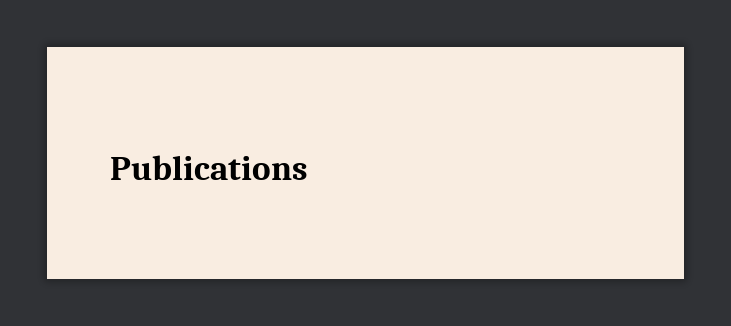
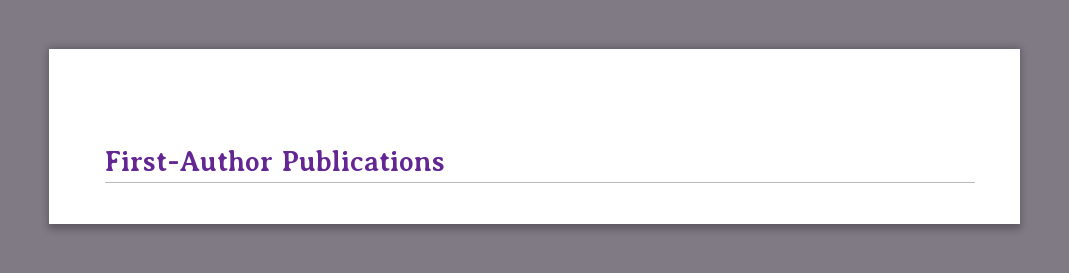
- Publications
+ First-Author Publications

